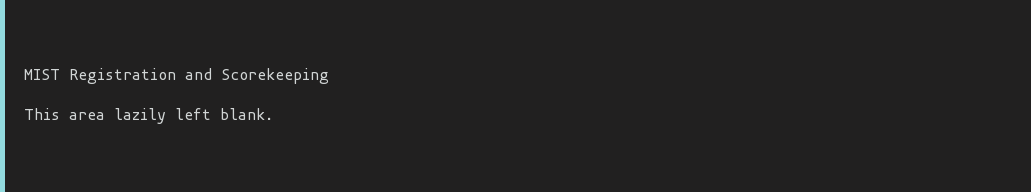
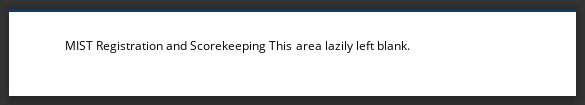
- MIST Registration and Scorekeeping
- This area lazily left blank.
+ MIST Registration and Scorekeeping This area lazily left blank.

